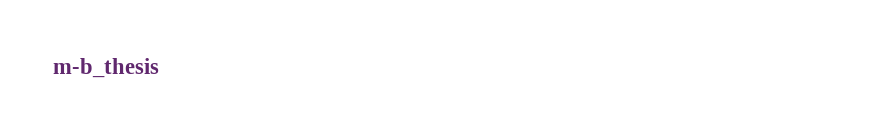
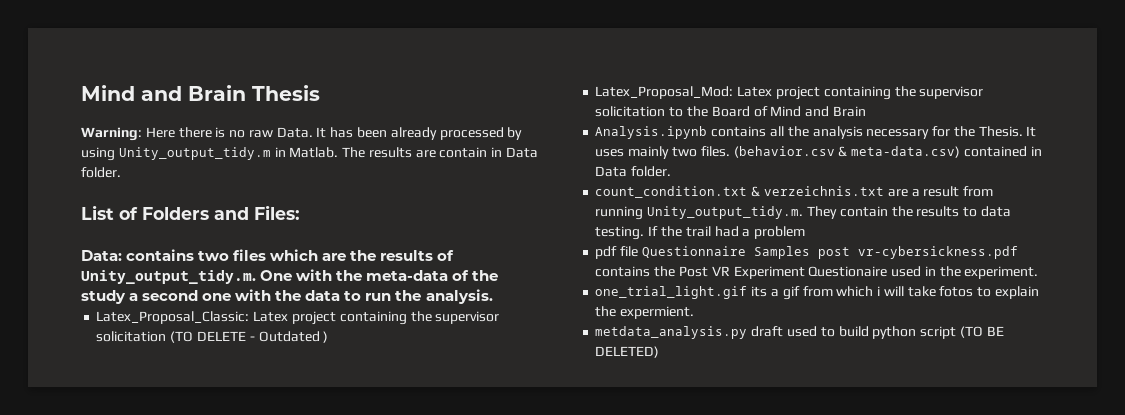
- m-b_thesis
+ Mind and Brain Thesis
+ Warning: Here there is no raw Data. It has been already processed by using Unity_output_tidy.m in Matlab. The results are contain in Data folder.
+ List of Folders and Files:
+ Data: contains two files which are the results of Unity_output_tidy.m. One with the meta-data of the study a second one with the data to run the analysis.
+ Latex_Proposal_Classic: Latex project containing the supervisor solicitation (TO DELETE - Outdated )
+ Latex_Proposal_Mod: Latex project containing the supervisor solicitation to the Board of Mind and Brain
+ Analysis.ipynb contains all the analysis necessary for the Thesis. It uses mainly two files. (behavior.csv & meta-data.csv) contained in Data folder.
+ count_condition.txt & verzeichnis.txt are a result from running Unity_output_tidy.m. They contain the results to data testing. If the trail had a problem
+ pdf file Questionnaire Samples post vr-cybersickness.pdf contains the Post VR Experiment Questionaire used in the experiment.
+ one_trial_light.gif its a gif from which i will take fotos to explain the expermient.
+ metdata_analysis.py draft used to build python script (TO BE DELETED)

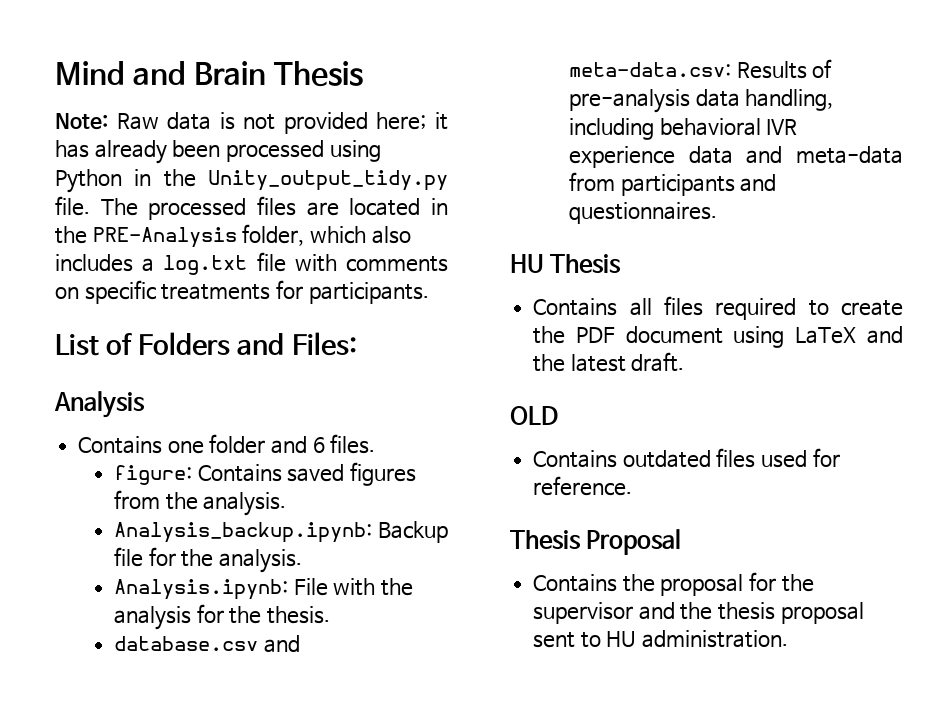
- Warning: Here there is no raw Data. It has been already processed by using Unity_output_tidy.m in Matlab. The results are contain in Data folder.
+ Note: Raw data is not provided here; it has already been processed using Python in the Unity_output_tidy.py file. The processed files are located in the PRE-Analysis folder, which also includes a log.txt file with comments on specific treatments for participants.
- Data: contains two files which are the results of Unity_output_tidy.m. One with the meta-data of the study a second one with the data to run the analysis.
- Latex_Proposal_Classic: Latex project containing the supervisor solicitation (TO DELETE - Outdated )
- Latex_Proposal_Mod: Latex project containing the supervisor solicitation to the Board of Mind and Brain
- Analysis.ipynb contains all the analysis necessary for the Thesis. It uses mainly two files. (behavior.csv & meta-data.csv) contained in Data folder.
- count_condition.txt & verzeichnis.txt are a result from running Unity_output_tidy.m. They contain the results to data testing. If the trail had a problem
- pdf file Questionnaire Samples post vr-cybersickness.pdf contains the Post VR Experiment Questionaire used in the experiment.
- one_trial_light.gif its a gif from which i will take fotos to explain the expermient.
- metdata_analysis.py draft used to build python script (TO BE DELETED)
+ Analysis
+ Contains one folder and 6 files.
+ figure: Contains saved figures from the analysis.
+ Analysis_backup.ipynb: Backup file for the analysis.
+ Analysis.ipynb: File with the analysis for the thesis.
+ database.csv and meta-data.csv: Results of pre-analysis data handling, including behavioral IVR experience data and meta-data from participants and questionnaires.
+ HU Thesis
+ Contains all files required to create the PDF document using LaTeX and the latest draft.
+ OLD
+ Contains outdated files used for reference.
+ Thesis Proposal
+ Contains the proposal for the supervisor and the thesis proposal sent to HU administration.

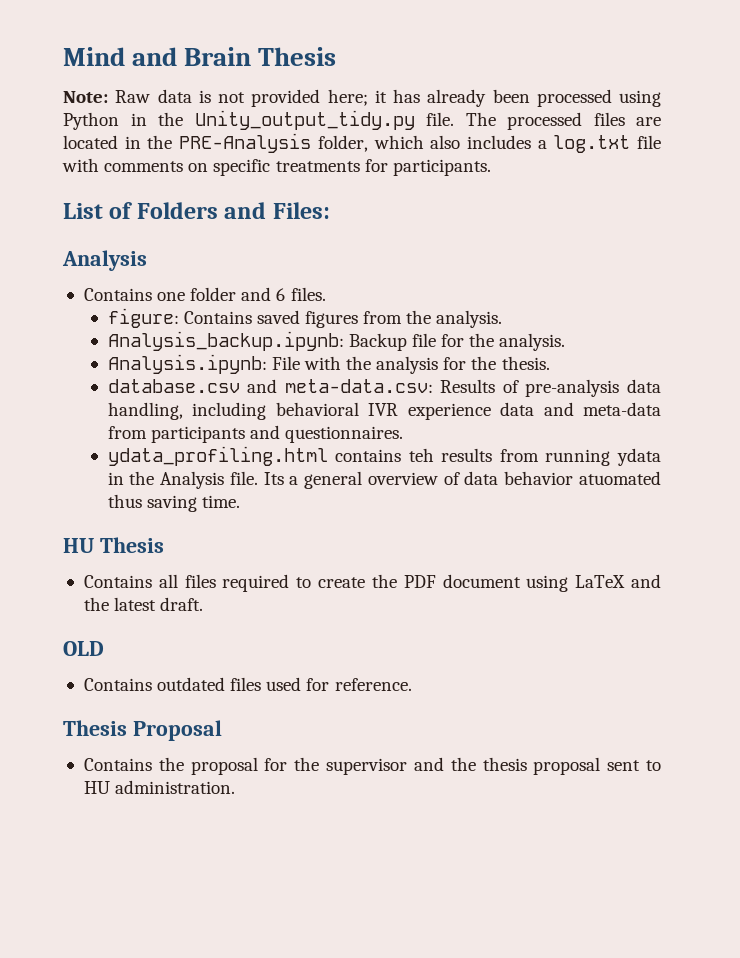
+ ydata_profiling.html contains teh results from running ydata in the Analysis file. Its a general overview of data behavior atuomated thus saving time.

